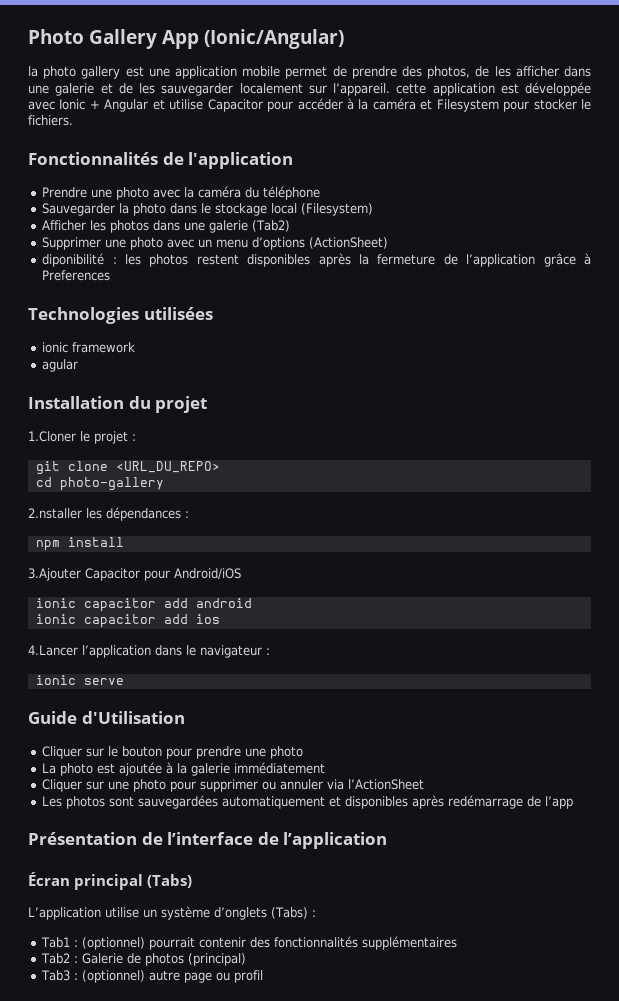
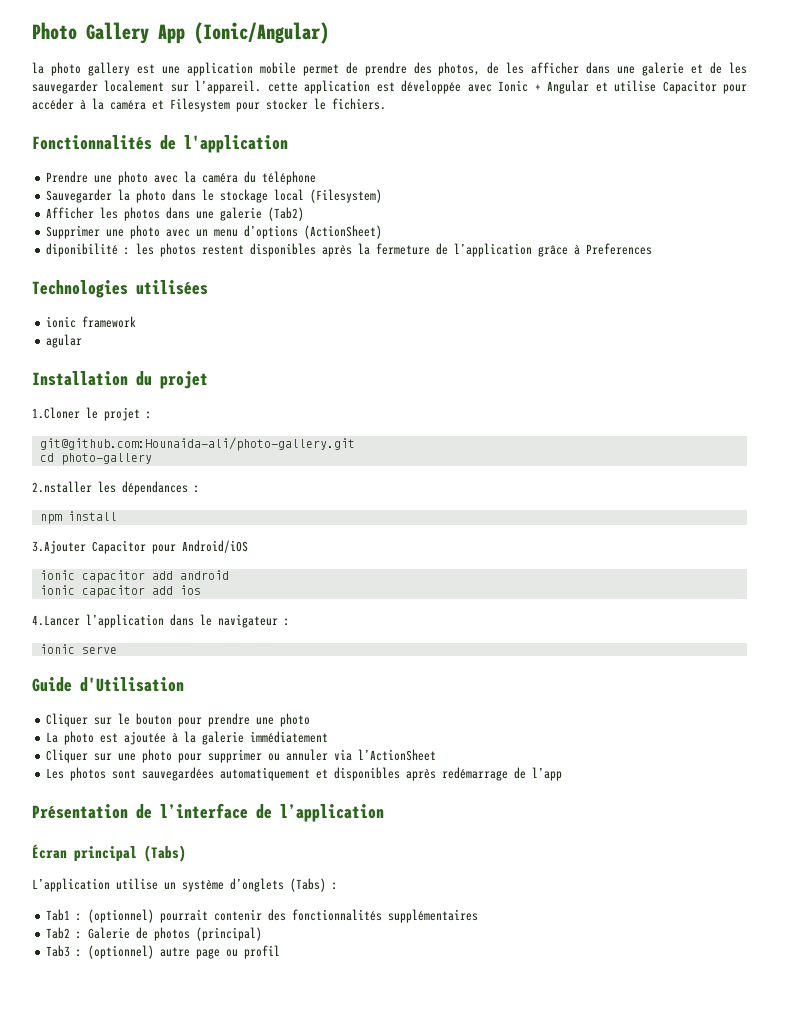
- git clone <URL_DU_REPO>
+ git@github.com:Hounaida-ali/photo-gallery.git

